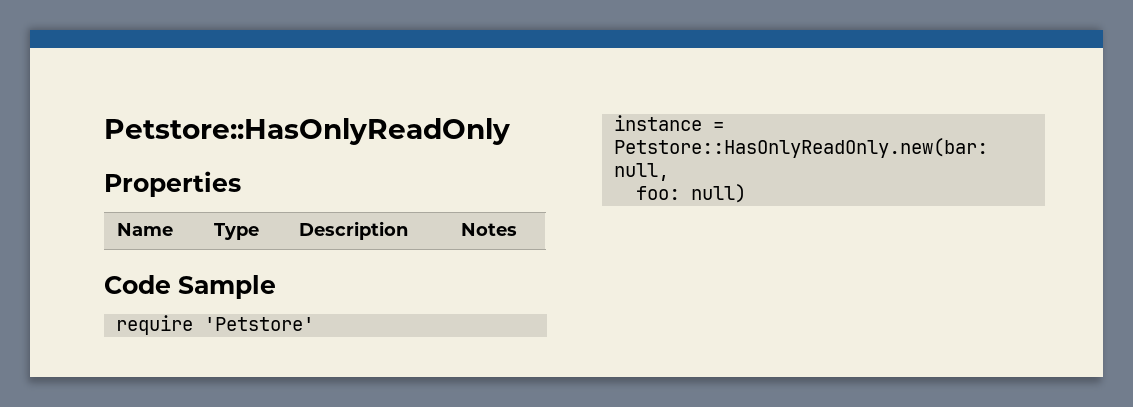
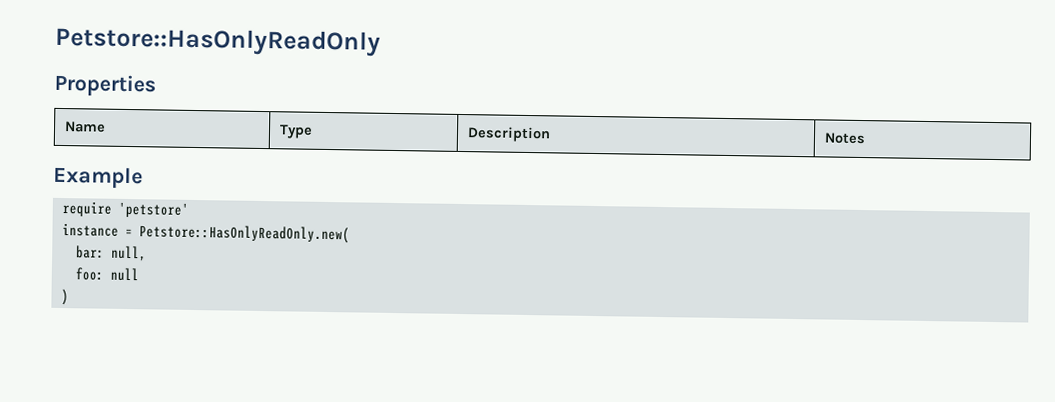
- Code Sample
+ Example
- require 'Petstore'
+ require 'petstore'
- instance = Petstore::HasOnlyReadOnly.new(bar: null,
+ instance = Petstore::HasOnlyReadOnly.new(
+ bar: null,
- foo: null)
+ foo: null
+ )

